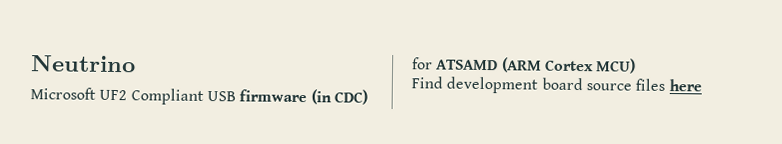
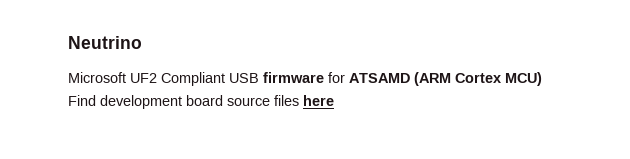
- Microsoft UF2 Compliant USB firmware (in CDC) for ATSAMD (ARM Cortex MCU)
+ Microsoft UF2 Compliant USB firmware for ATSAMD (ARM Cortex MCU)

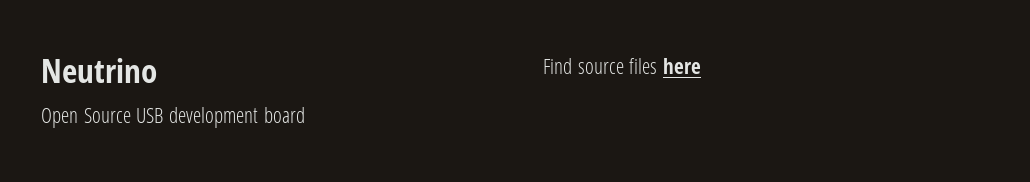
- Microsoft UF2 Compliant USB firmware for ATSAMD (ARM Cortex MCU)
+ Open Source USB development board
- Find development board source files here
+ Find source files here

